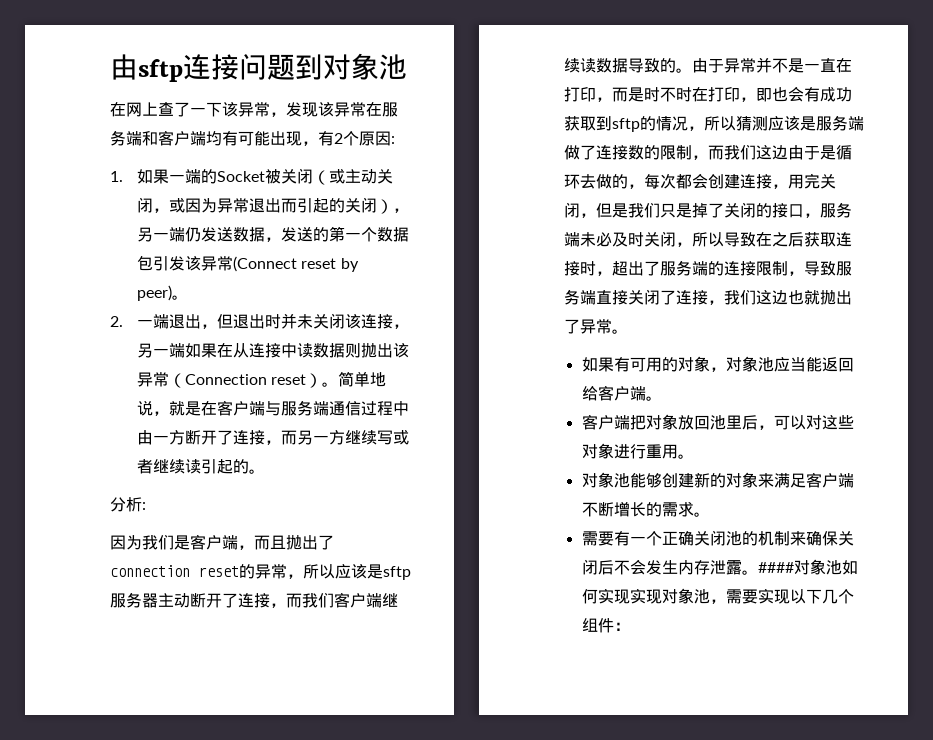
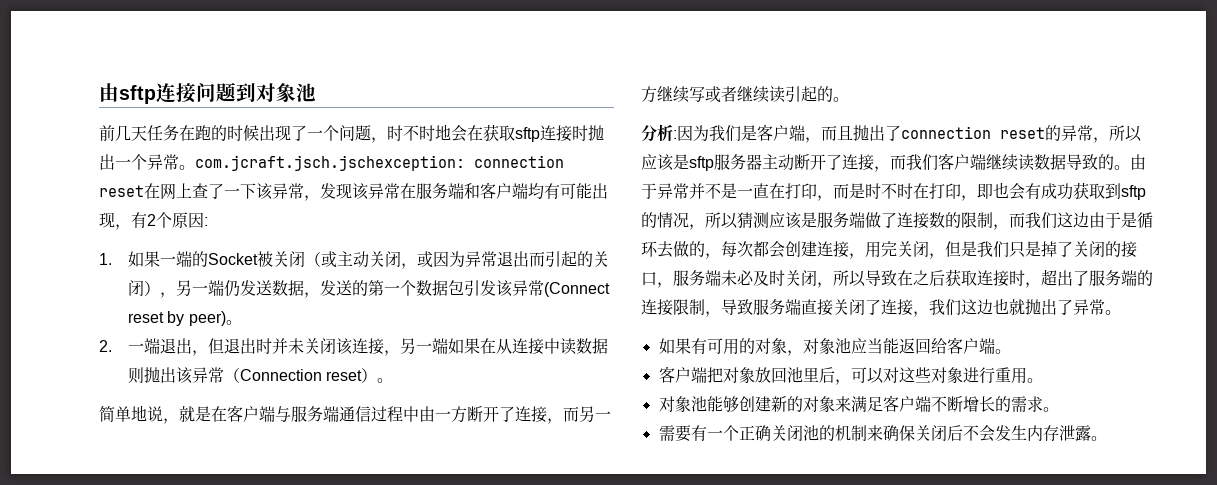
- 在网上查了一下该异常，发现该异常在服务端和客户端均有可能出现，有2个原因:
+ 前几天任务在跑的时候出现了一个问题，时不时地会在获取sftp连接时抛出一个异常。com.jcraft.jsch.jschexception: connection reset在网上查了一下该异常，发现该异常在服务端和客户端均有可能出现，有2个原因:
- 2.一端退出，但退出时并未关闭该连接，另一端如果在从连接中读数据则抛出该异常（Connection reset）。简单地说，就是在客户端与服务端通信过程中由一方断开了连接，而另一方继续写或者继续读引起的。
+ 2.一端退出，但退出时并未关闭该连接，另一端如果在从连接中读数据则抛出该异常（Connection reset）。
+ 简单地说，就是在客户端与服务端通信过程中由一方断开了连接，而另一方继续写或者继续读引起的。
- 分析:
- 因为我们是客户端，而且抛出了connection reset的异常，所以应该是sftp服务器主动断开了连接，而我们客户端继续读数据导致的。
+ 分析:因为我们是客户端，而且抛出了connection reset的异常，所以应该是sftp服务器主动断开了连接，而我们客户端继续读数据导致的。
- ####对象池如何实现实现对象池，需要实现以下几个组件：

